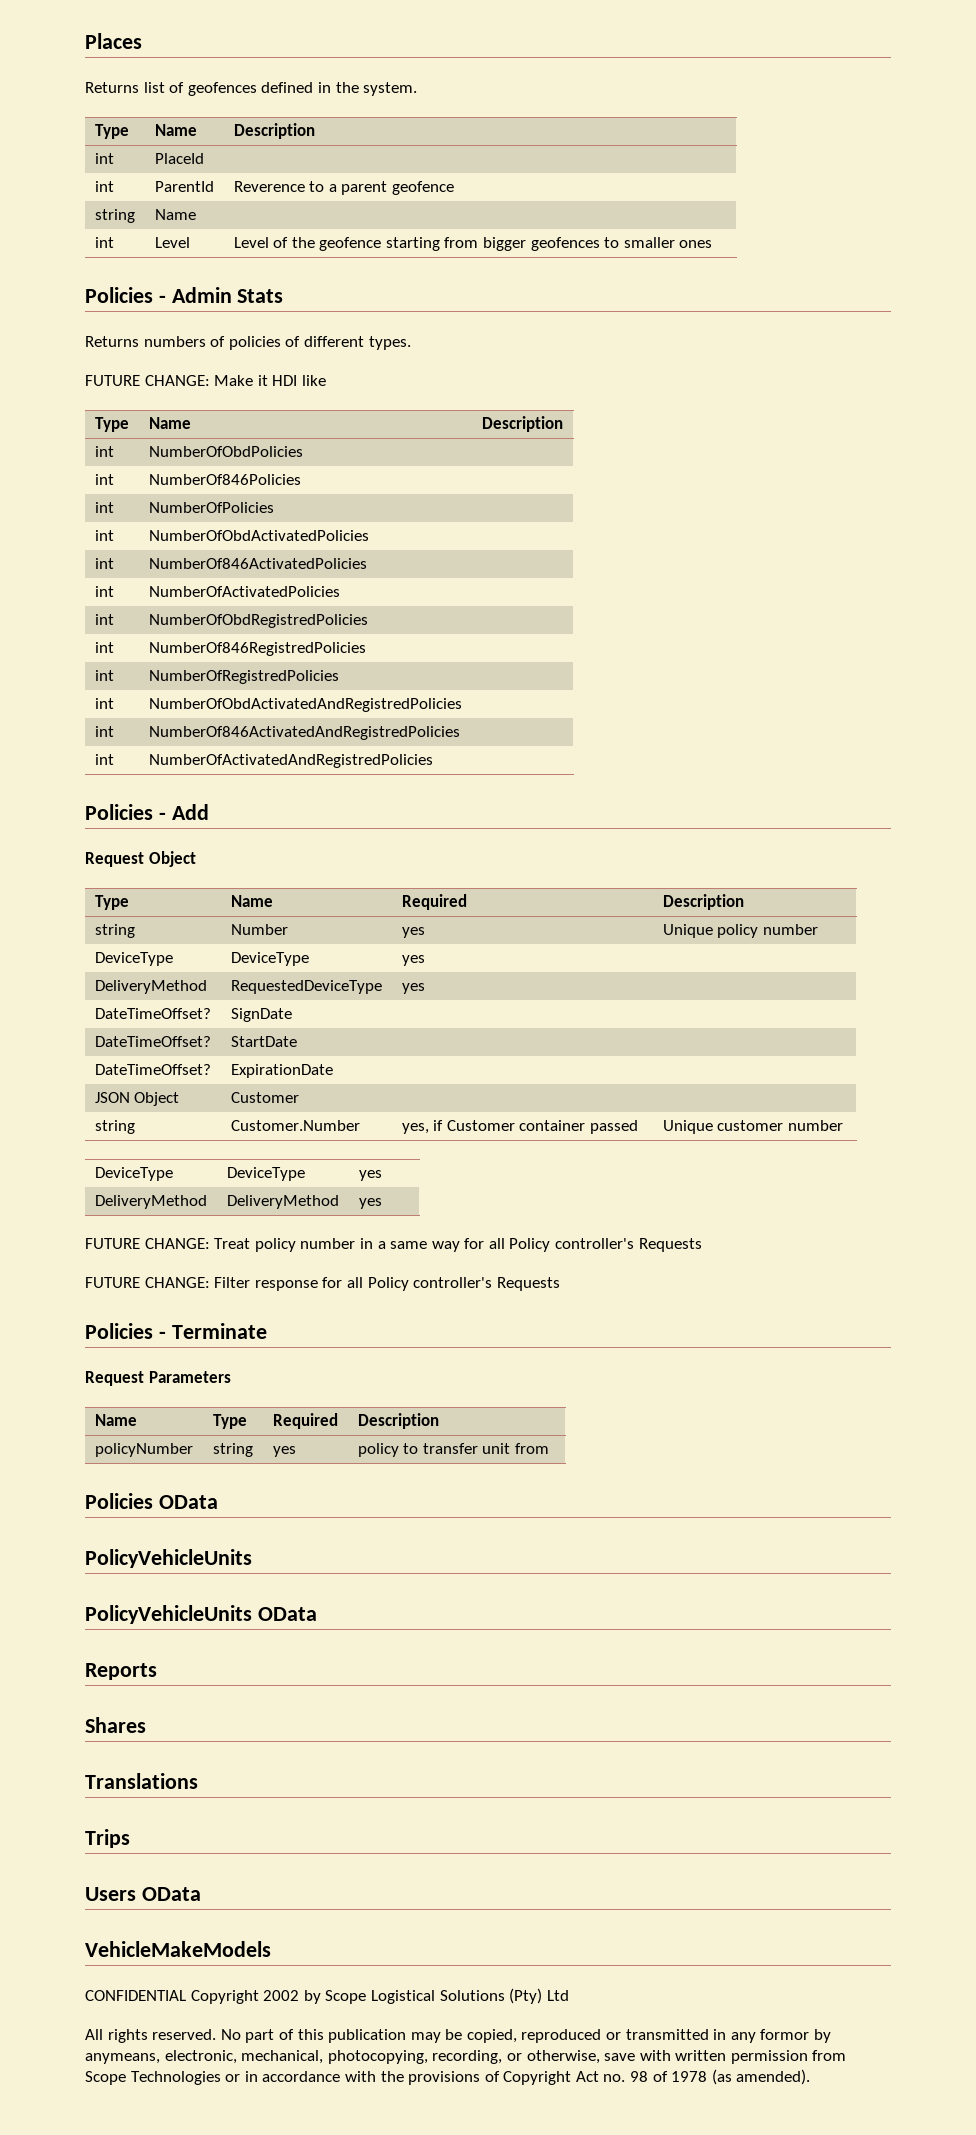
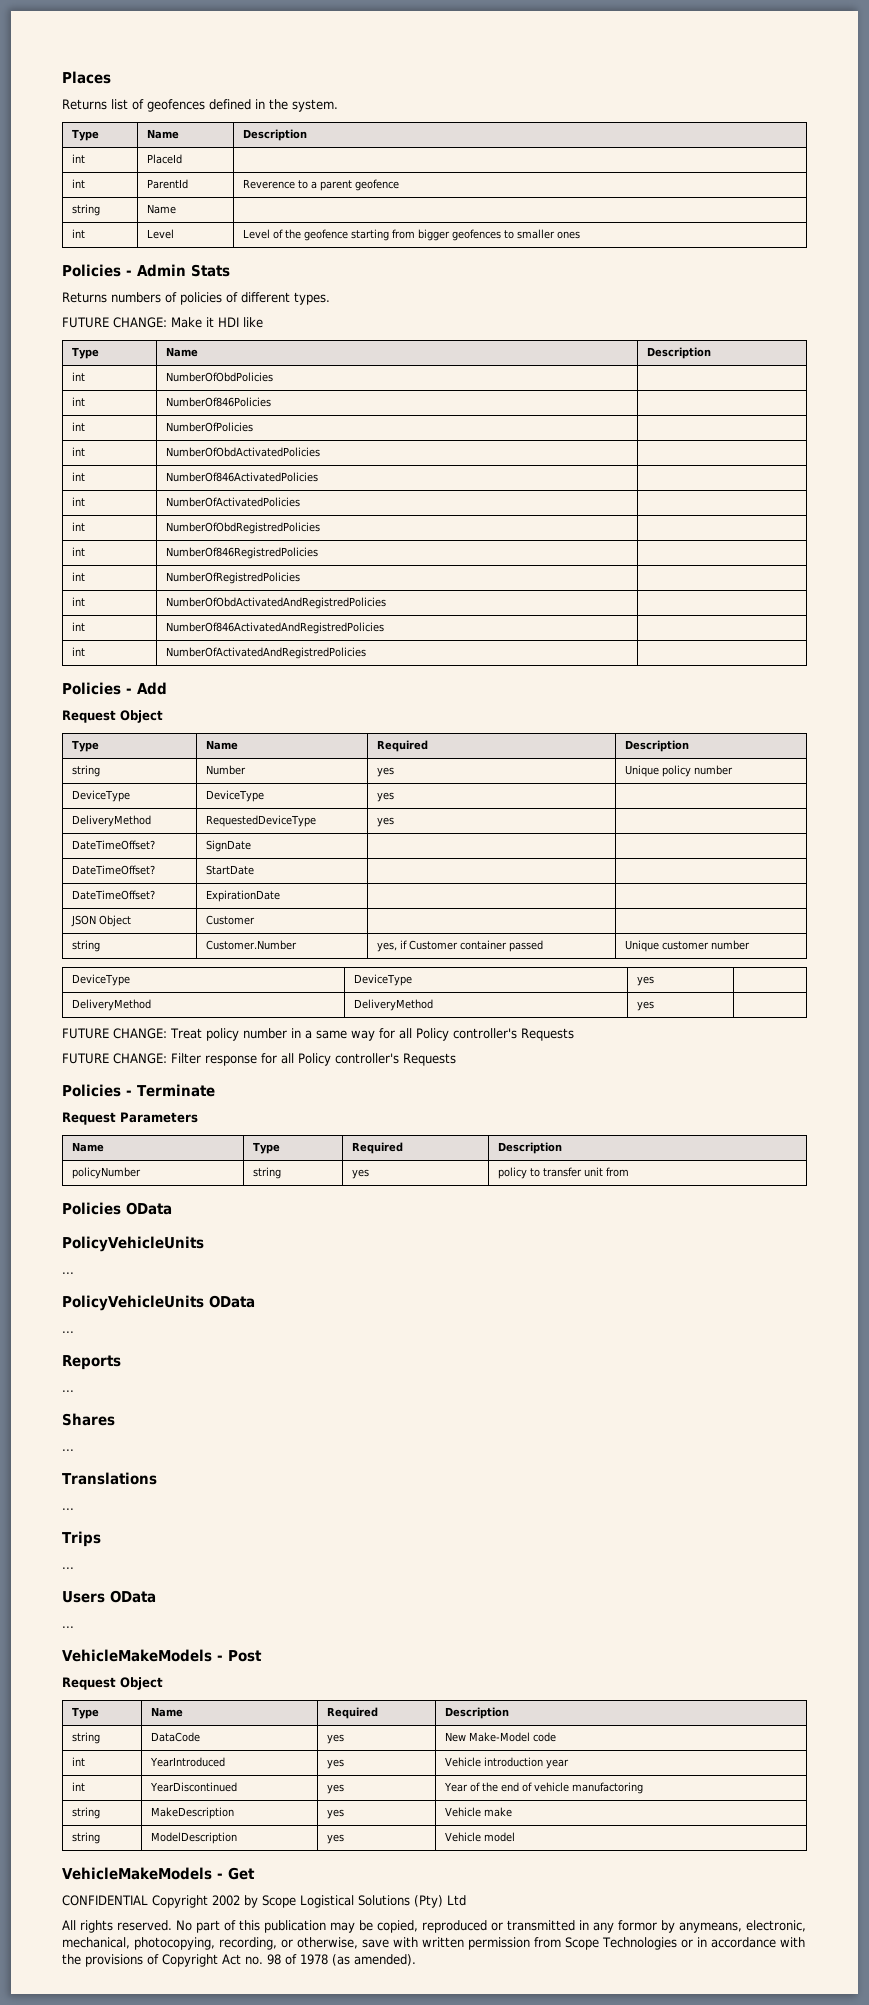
  Policies OData
  PolicyVehicleUnits
+ ...
  PolicyVehicleUnits OData
+ ...
  Reports
+ ...
  Shares
+ ...
  Translations
+ ...
  Trips
+ ...
  Users OData
- VehicleMakeModels
+ ...
+ VehicleMakeModels - Post
+ Request Object
+ Type | Name | Required | Description
+ string | DataCode | yes | New Make-Model code
+ int | YearIntroduced | yes | Vehicle introduction year
+ int | YearDiscontinued | yes | Year of the end of vehicle manufactoring
+ string | MakeDescription | yes | Vehicle make
+ string | ModelDescription | yes | Vehicle model
+ VehicleMakeModels - Get

